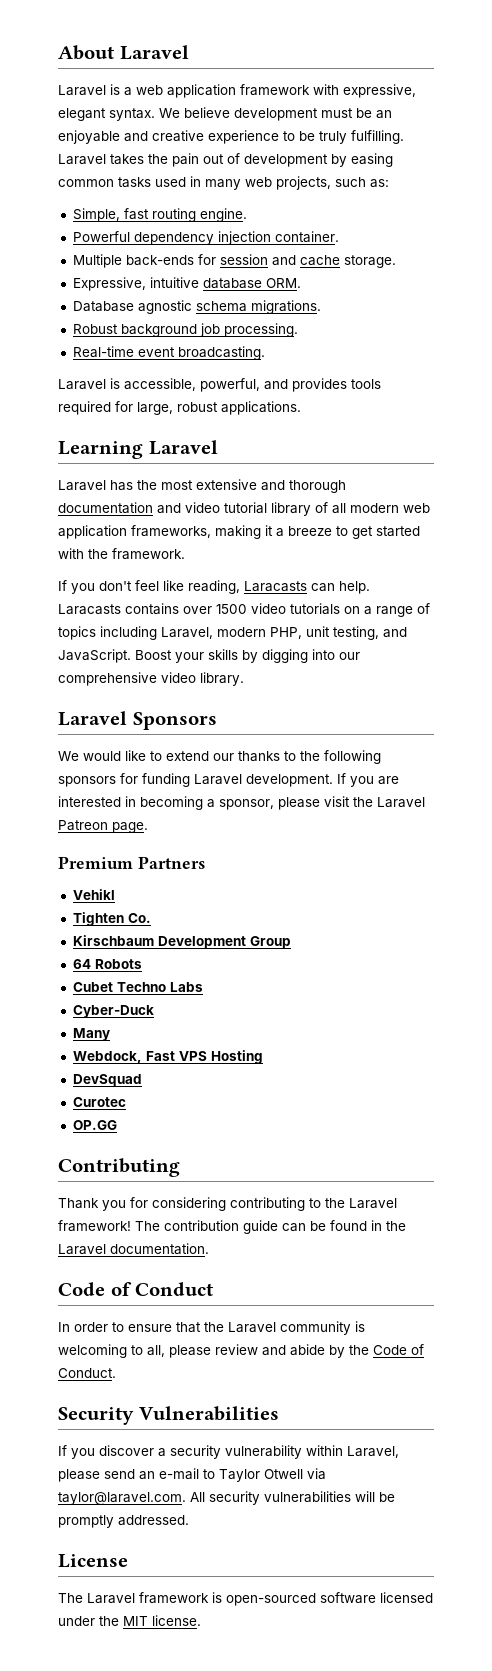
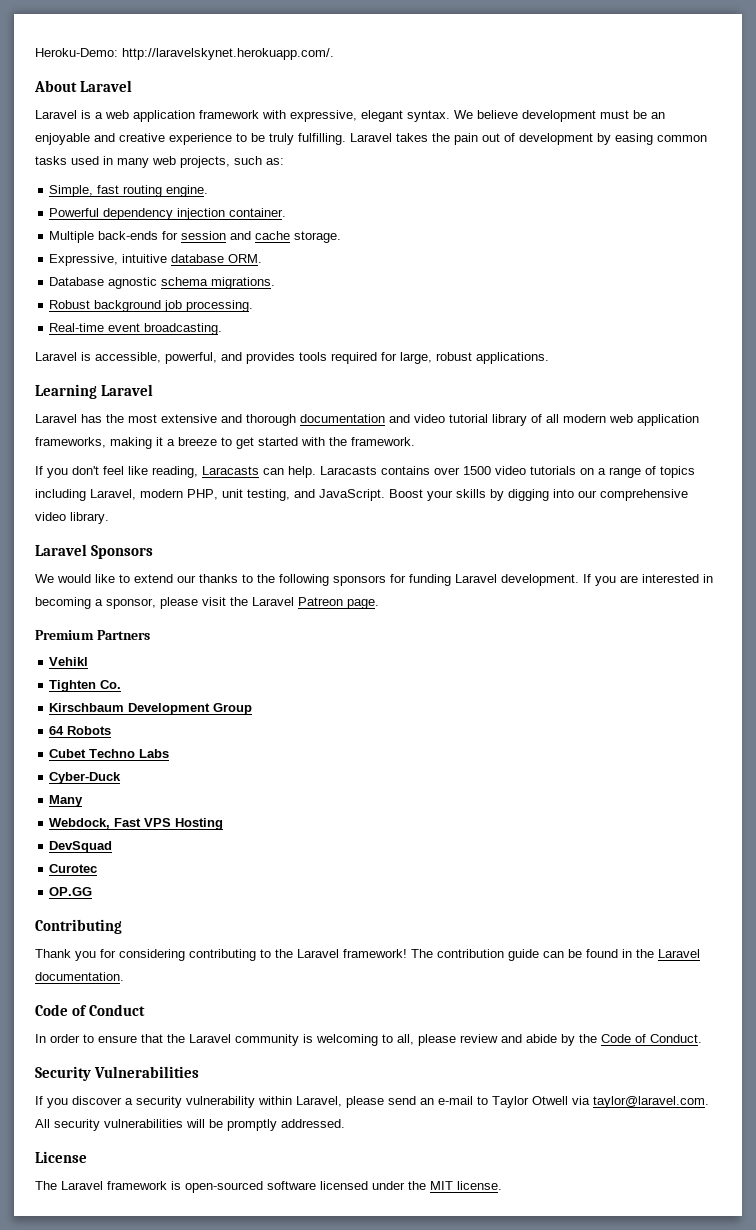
+ Heroku-Demo: http://laravelskynet.herokuapp.com/.

